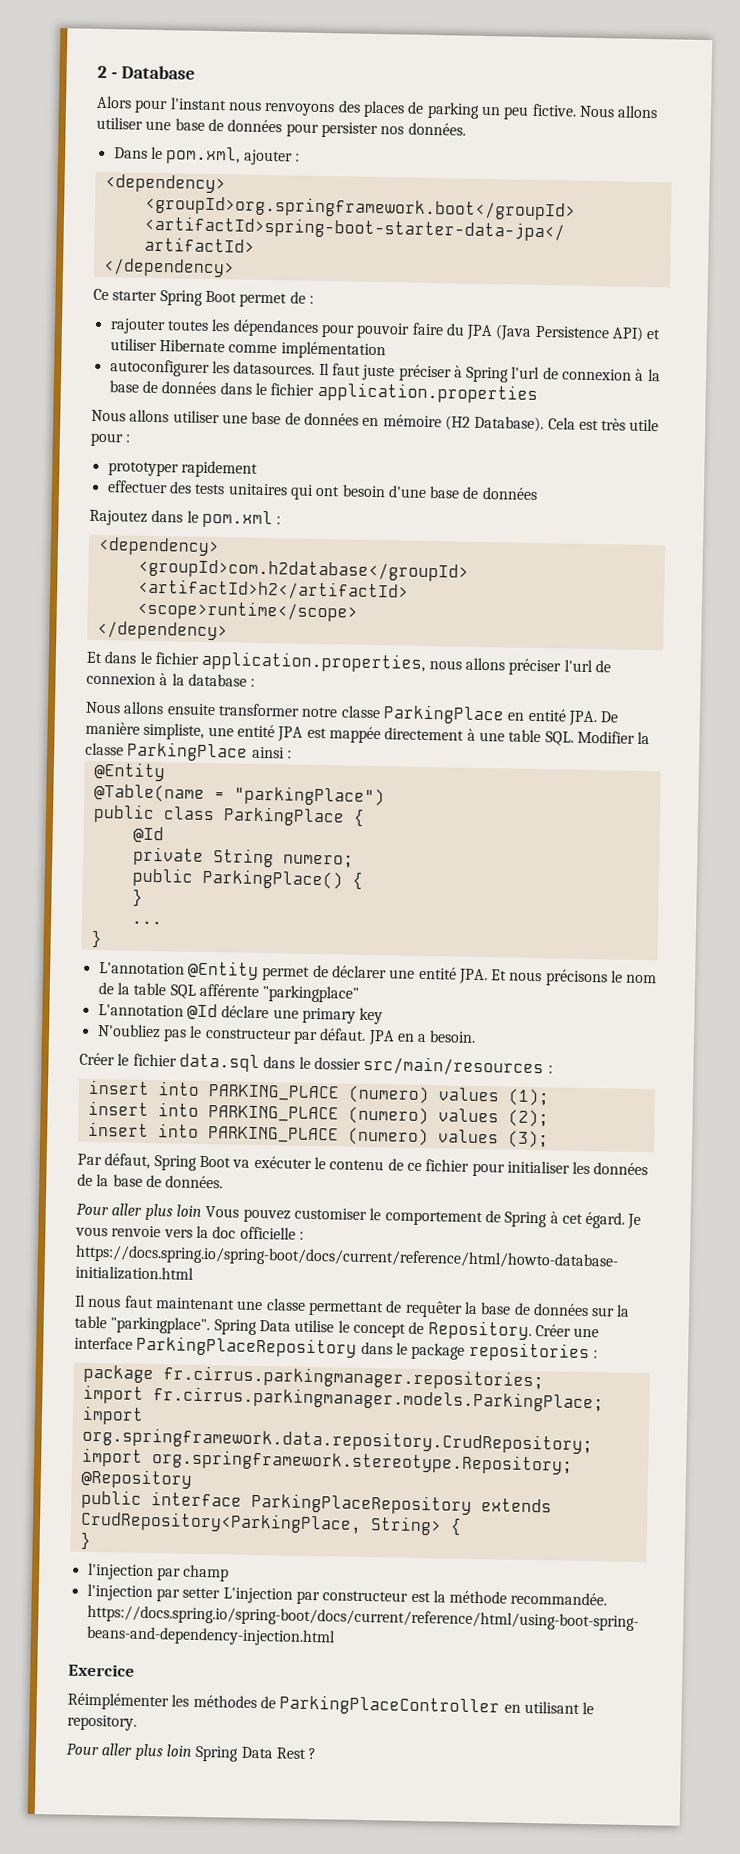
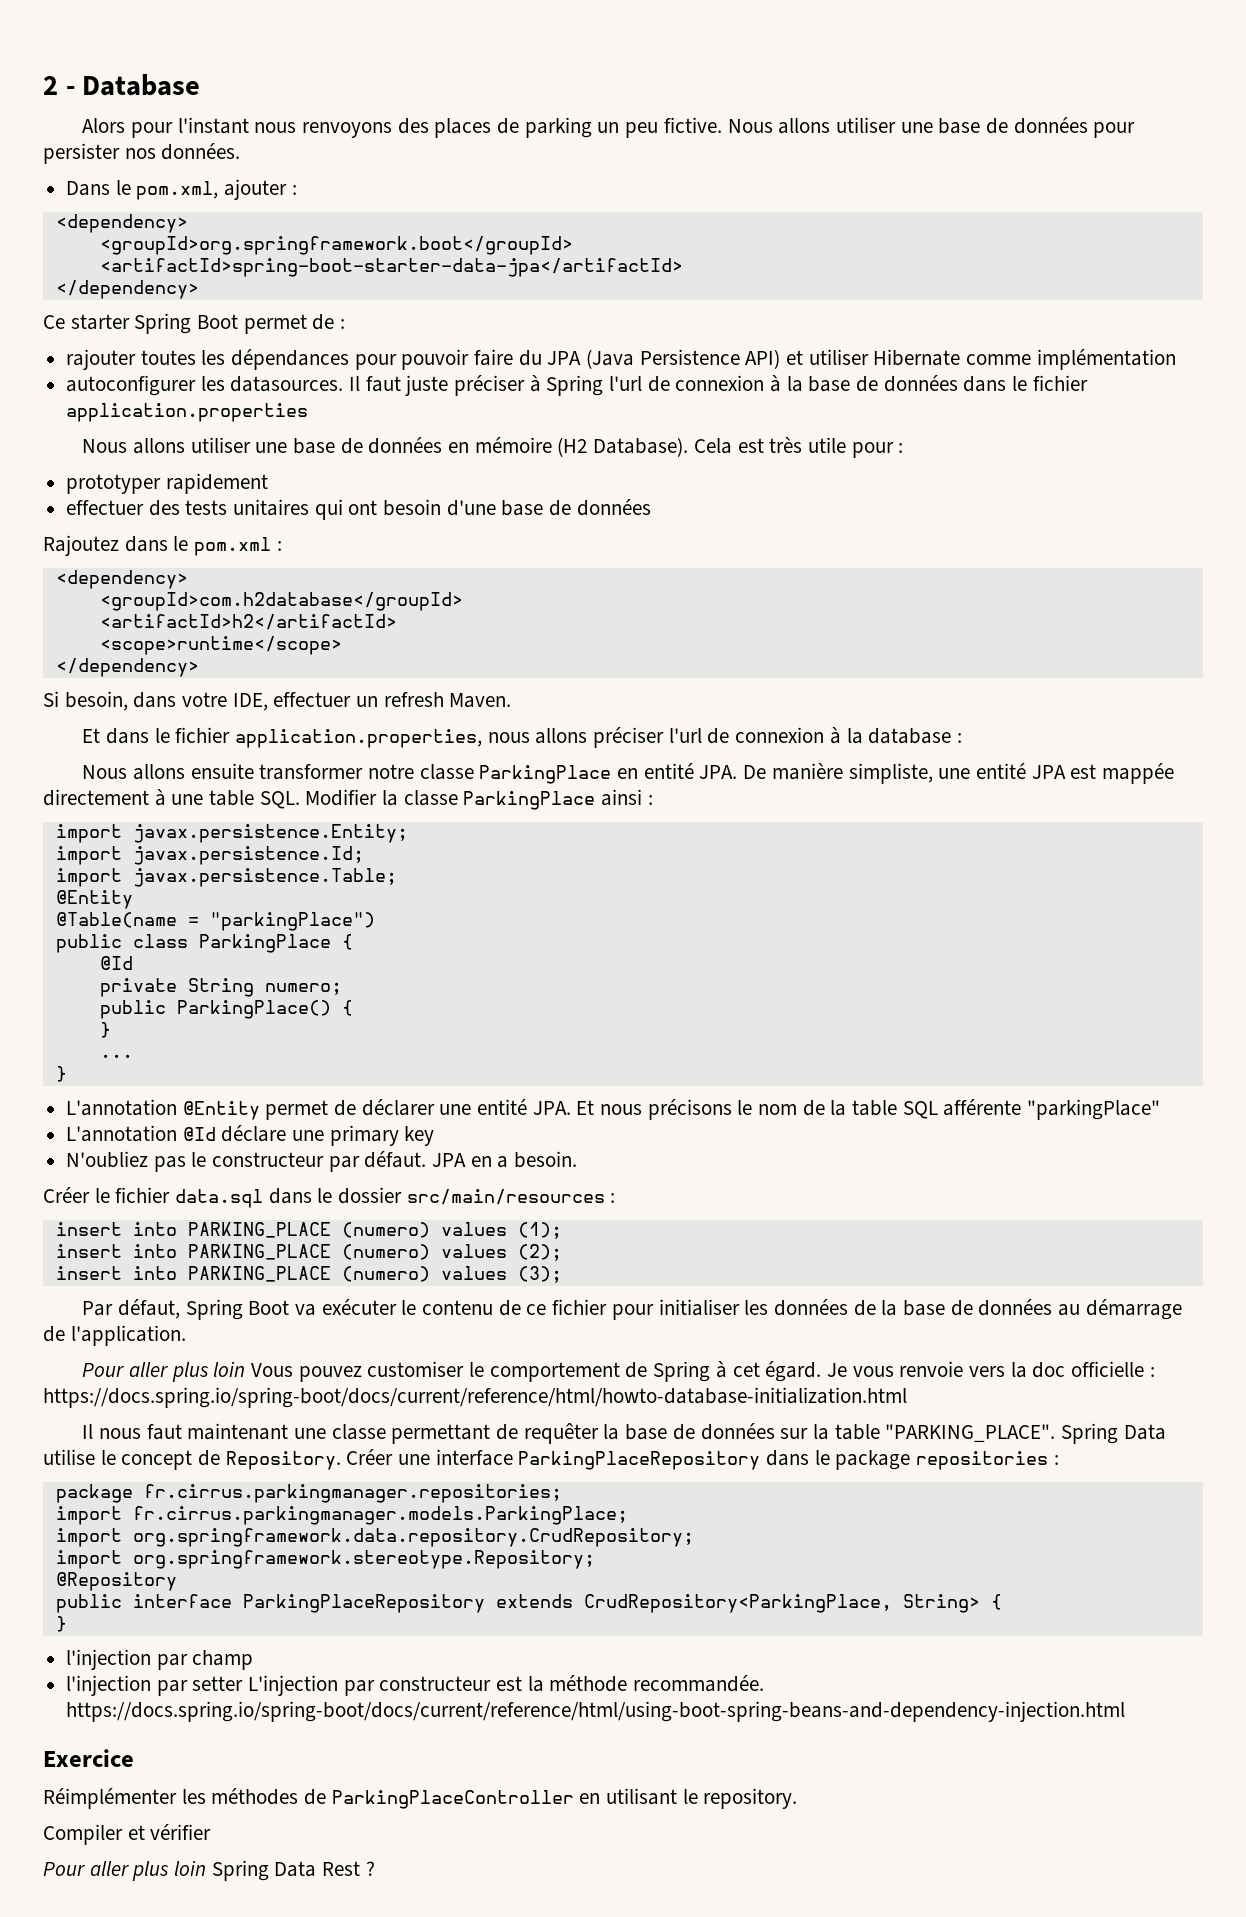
+ Si besoin, dans votre IDE, effectuer un refresh Maven.
+ import javax.persistence.Entity;
+ import javax.persistence.Id;
+ import javax.persistence.Table;
- L'annotation @Entity permet de déclarer une entité JPA. Et nous précisons le nom de la table SQL afférente "parkingplace"
+ L'annotation @Entity permet de déclarer une entité JPA. Et nous précisons le nom de la table SQL afférente "parkingPlace"
- Par défaut, Spring Boot va exécuter le contenu de ce fichier pour initialiser les données de la base de données.
+ Par défaut, Spring Boot va exécuter le contenu de ce fichier pour initialiser les données de la base de données au démarrage de l'application.
- Il nous faut maintenant une classe permettant de requêter la base de données sur la table "parkingplace".
+ Il nous faut maintenant une classe permettant de requêter la base de données sur la table "PARKING_PLACE".
+ Compiler et vérifier

